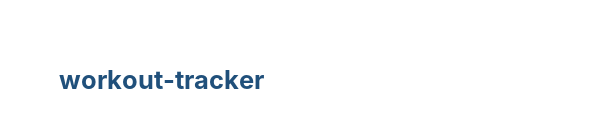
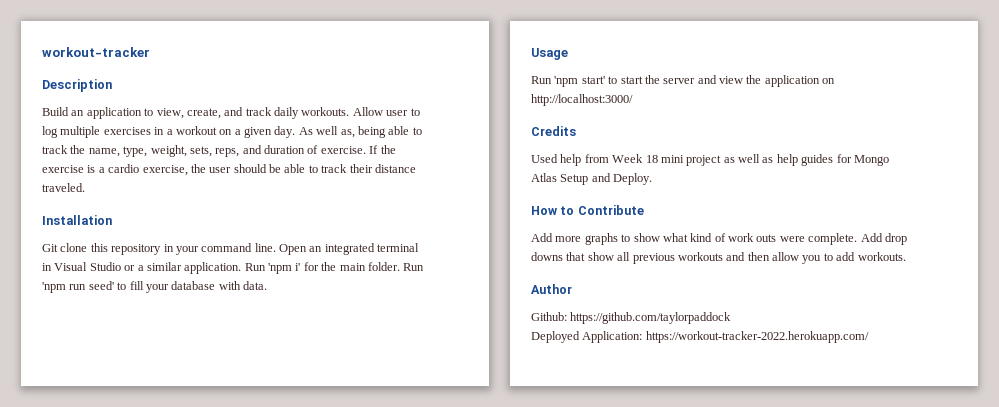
+ Description
+ Build an application to view, create, and track daily workouts. Allow user to log multiple exercises in a workout on a given day. As well as, being able to track the name, type, weight, sets, reps, and duration of exercise. If the exercise is a cardio exercise, the user should be able to track their distance traveled.
+ Installation
+ Git clone this repository in your command line. Open an integrated terminal in Visual Studio or a similar application. Run 'npm i' for the main folder. Run 'npm run seed' to fill your database with data.
+ Usage
+ Run 'npm start' to start the server and view the application on http://localhost:3000/
+ Credits
+ Used help from Week 18 mini project as well as help guides for Mongo Atlas Setup and Deploy.
+ How to Contribute
+ Add more graphs to show what kind of work outs were complete. Add drop downs that show all previous workouts and then allow you to add workouts.
+ Author
+ Github: https://github.com/taylorpaddock
+ Deployed Application: https://workout-tracker-2022.herokuapp.com/

